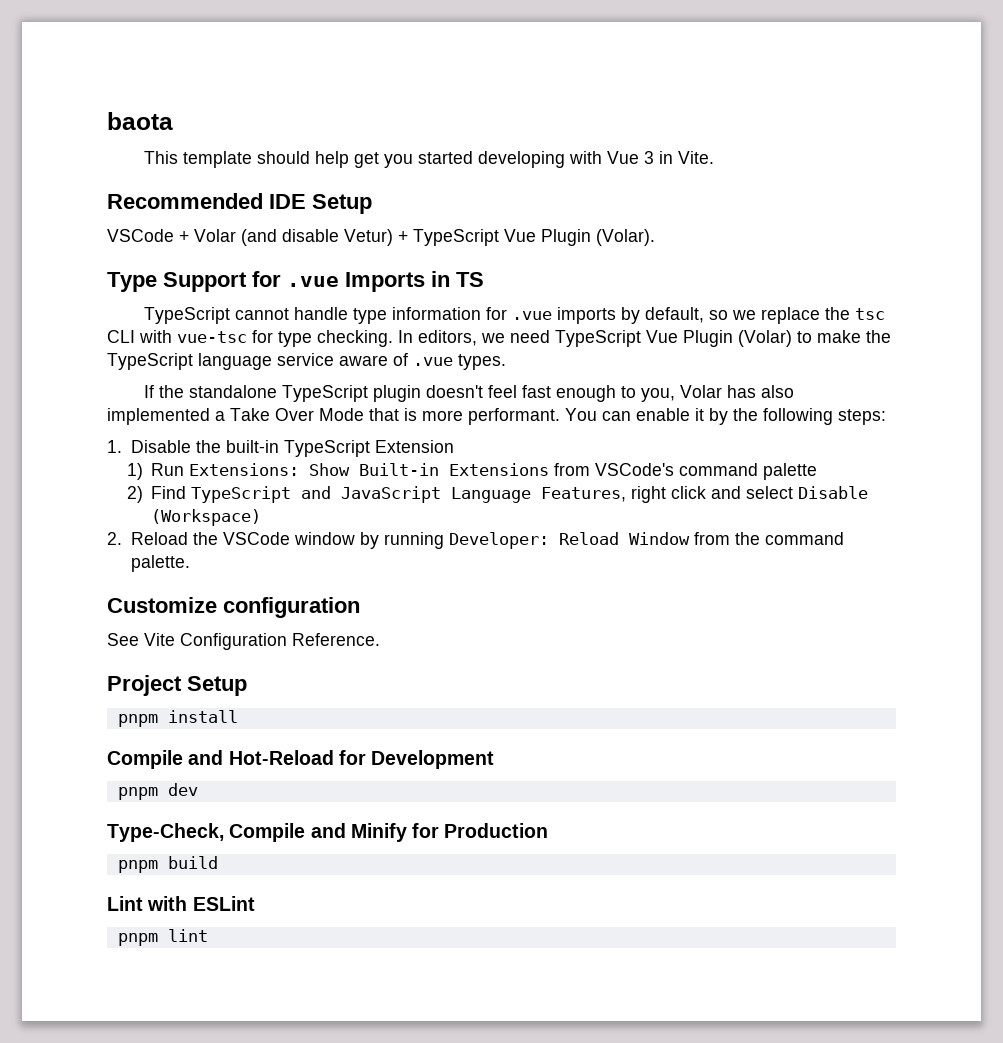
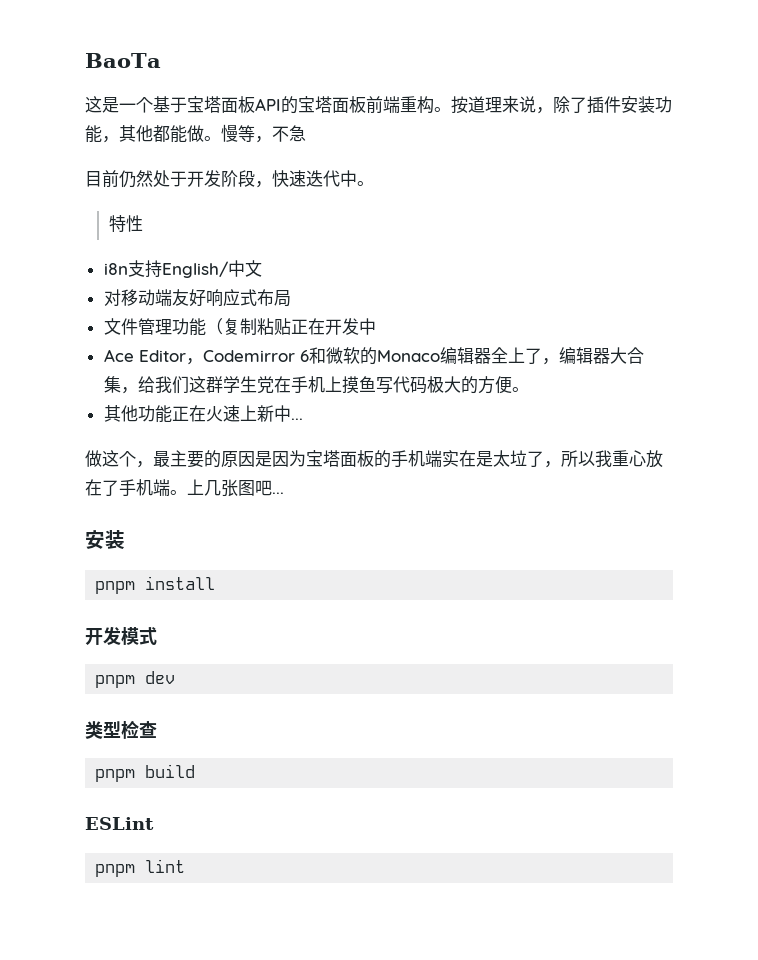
- baota
- This template should help get you started developing with Vue 3 in Vite.
- Recommended IDE Setup
- VSCode + Volar (and disable Vetur) + TypeScript Vue Plugin (Volar).
- Type Support for .vue Imports in TS
- TypeScript cannot handle type information for .vue imports by default, so we replace the tsc CLI with vue-tsc for type checking. In editors, we need TypeScript Vue Plugin (Volar) to make the TypeScript language service aware of .vue types.
- If the standalone TypeScript plugin doesn't feel fast enough to you, Volar has also implemented a Take Over Mode that is more performant. You can enable it by the following steps:
- 1. Disable the built-in TypeScript Extension
- 1) Run Extensions: Show Built-in Extensions from VSCode's command palette
- 2) Find TypeScript and JavaScript Language Features, right click and select Disable (Workspace)
- 2. Reload the VSCode window by running Developer: Reload Window from the command palette.
- Customize configuration
- See Vite Configuration Reference.
- Project Setup
+ BaoTa
+ 这是一个基于宝塔面板API的宝塔面板前端重构。按道理来说，除了插件安装功能，其他都能做。慢等，不急
+ 目前仍然处于开发阶段，快速迭代中。
+ 特性
+ i8n支持English/中文
+ 对移动端友好响应式布局
+ 文件管理功能（复制粘贴正在开发中
+ Ace Editor，Codemirror 6和微软的Monaco编辑器全上了，编辑器大合集，给我们这群学生党在手机上摸鱼写代码极大的方便。
+ 其他功能正在火速上新中...
+ 做这个，最主要的原因是因为宝塔面板的手机端实在是太垃了，所以我重心放在了手机端。上几张图吧...
+ 安装
  pnpm install
- Compile and Hot-Reload for Development
+ 开发模式
  pnpm dev
- Type-Check, Compile and Minify for Production
+ 类型检查
- Lint with ESLint
+ ESLint

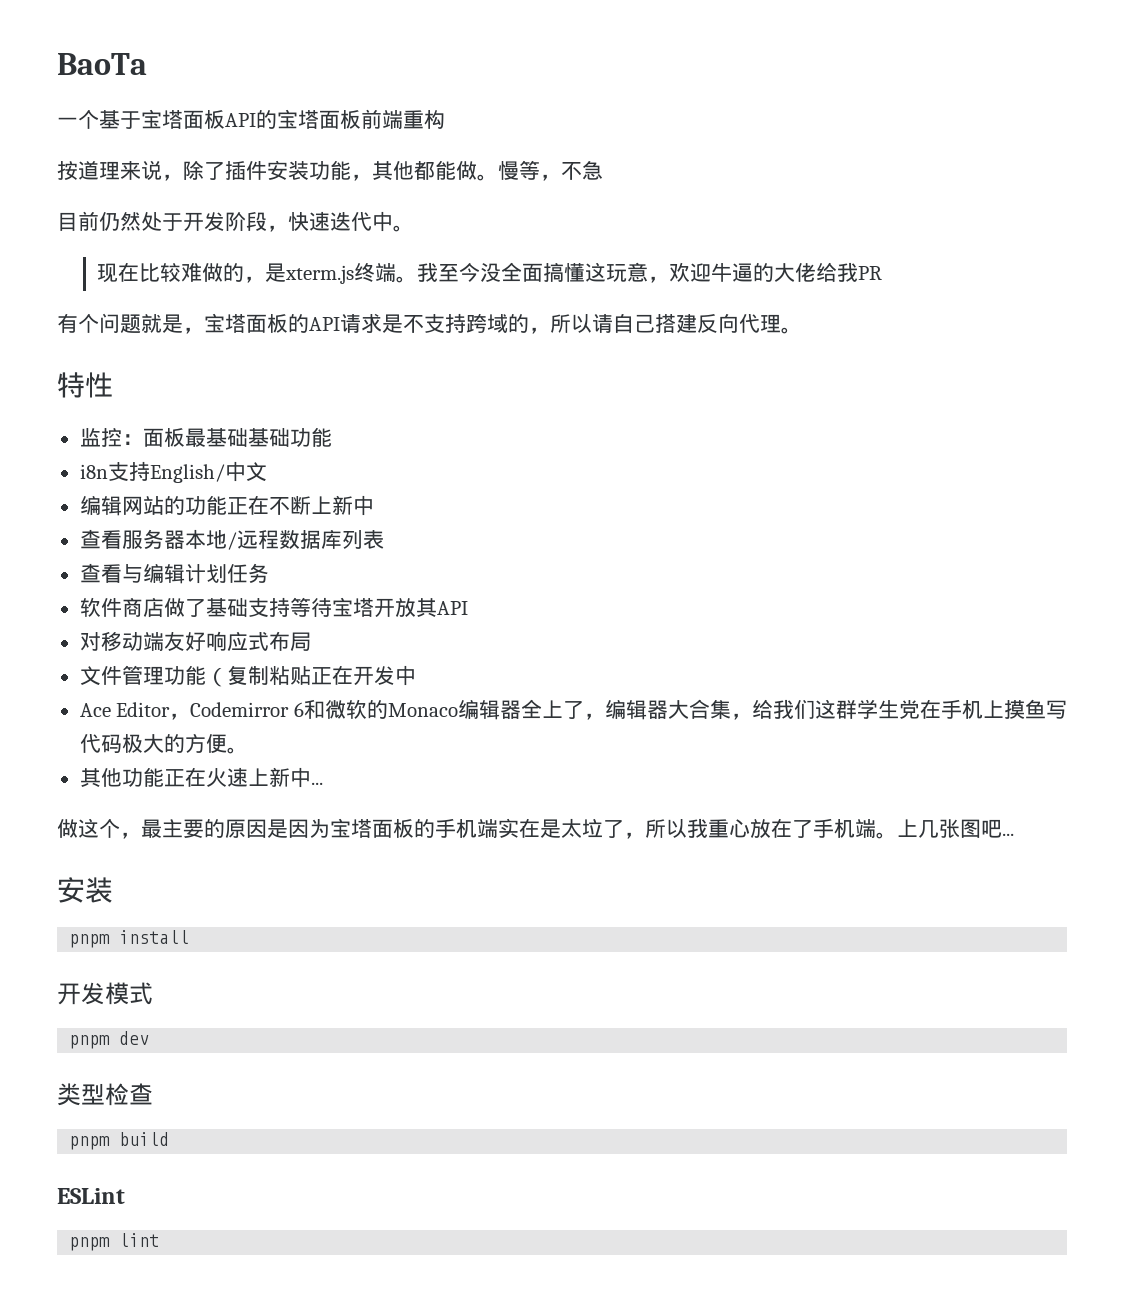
- 这是一个基于宝塔面板API的宝塔面板前端重构。按道理来说，除了插件安装功能，其他都能做。
+ 一个基于宝塔面板API的宝塔面板前端重构
+ 按道理来说，除了插件安装功能，其他都能做。
+ 现在比较难做的，是xterm.js终端。我至今没全面搞懂这玩意，欢迎牛逼的大佬给我PR
+ 有个问题就是，宝塔面板的API请求是不支持跨域的，所以请自己搭建反向代理。
  特性
+ 监控：面板最基础基础功能
  i8n支持English/中文
+ 编辑网站的功能正在不断上新中
+ 查看服务器本地/远程数据库列表
+ 查看与编辑计划任务
+ 软件商店做了基础支持等待宝塔开放其API

